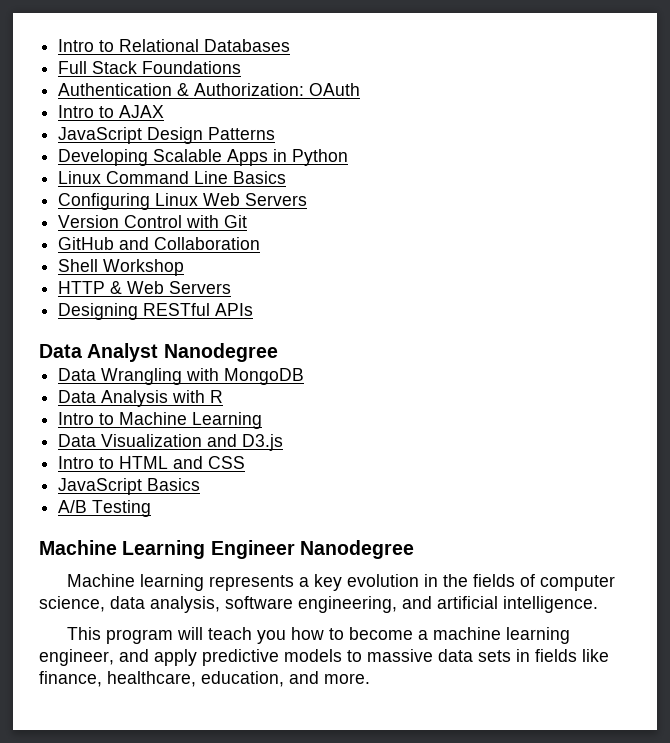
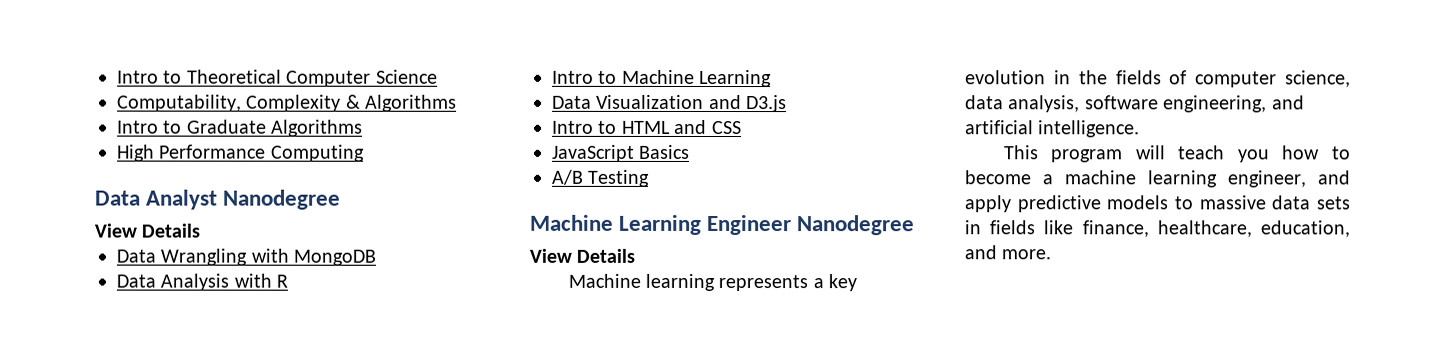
- Intro to Relational Databases
- Full Stack Foundations
- Authentication & Authorization: OAuth
- Intro to AJAX
- JavaScript Design Patterns
- Developing Scalable Apps in Python
- Linux Command Line Basics
- Configuring Linux Web Servers
- Version Control with Git
- GitHub and Collaboration
- Shell Workshop
- HTTP & Web Servers
- Designing RESTful APIs
+ Intro to Theoretical Computer Science
+ Computability, Complexity & Algorithms
+ Intro to Graduate Algorithms
+ High Performance Computing
  Data Analyst Nanodegree
+ View Details
  Machine Learning Engineer Nanodegree
+ View Details

